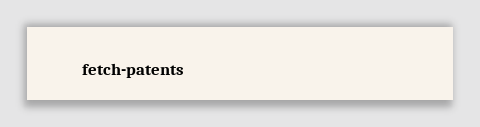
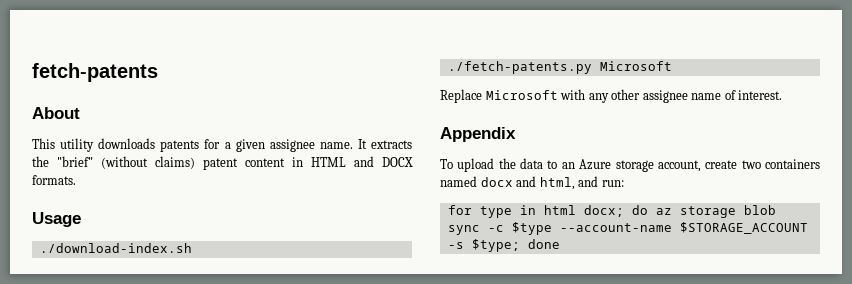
+ About
+ This utility downloads patents for a given assignee name. It extracts the "brief" (without claims) patent content in HTML and DOCX formats.
+ Usage
+ ./download-index.sh
+ ./fetch-patents.py Microsoft
+ Replace Microsoft with any other assignee name of interest.
+ Appendix
+ To upload the data to an Azure storage account, create two containers named docx and html, and run:
+ for type in html docx; do az storage blob sync -c $type --account-name $STORAGE_ACCOUNT -s $type; done

